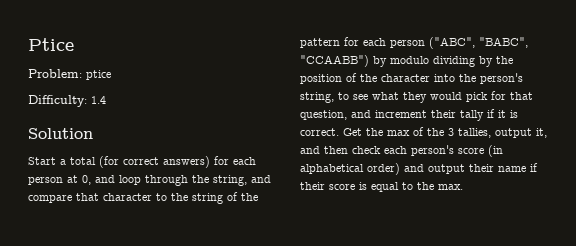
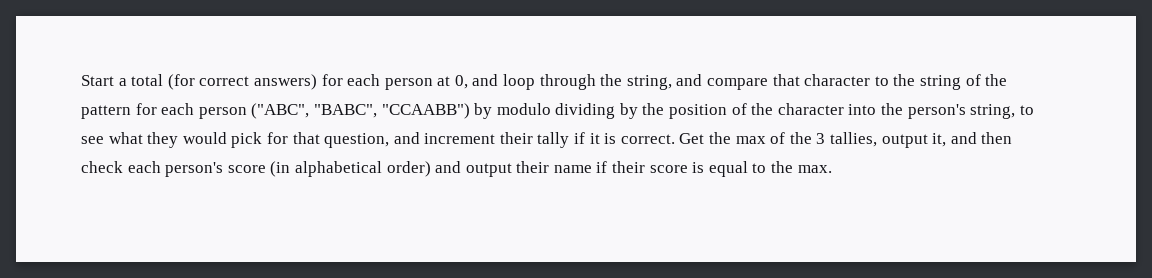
- Ptice
- Problem: ptice
- Difficulty: 1.4
- Solution

